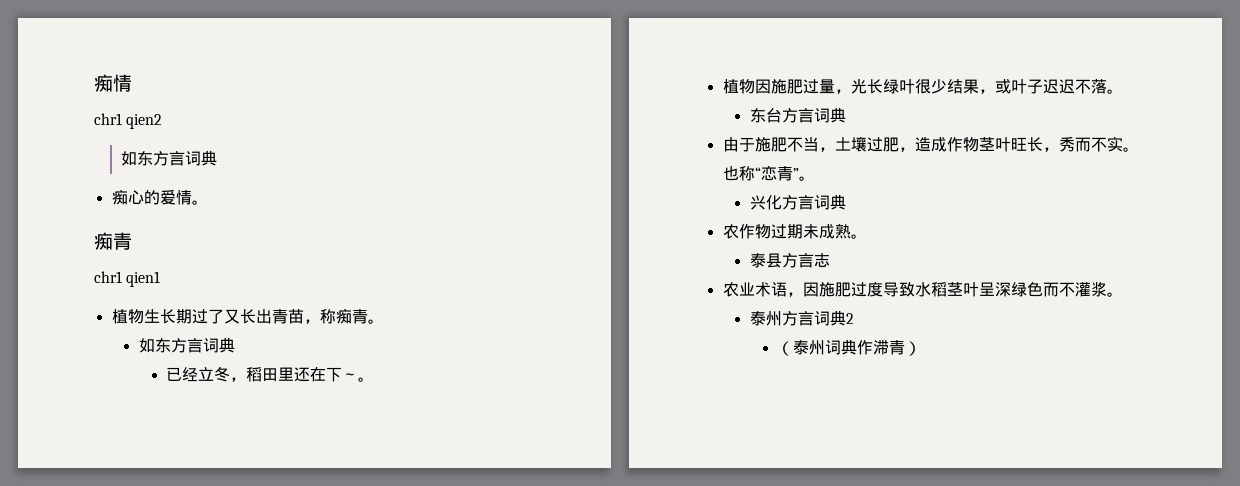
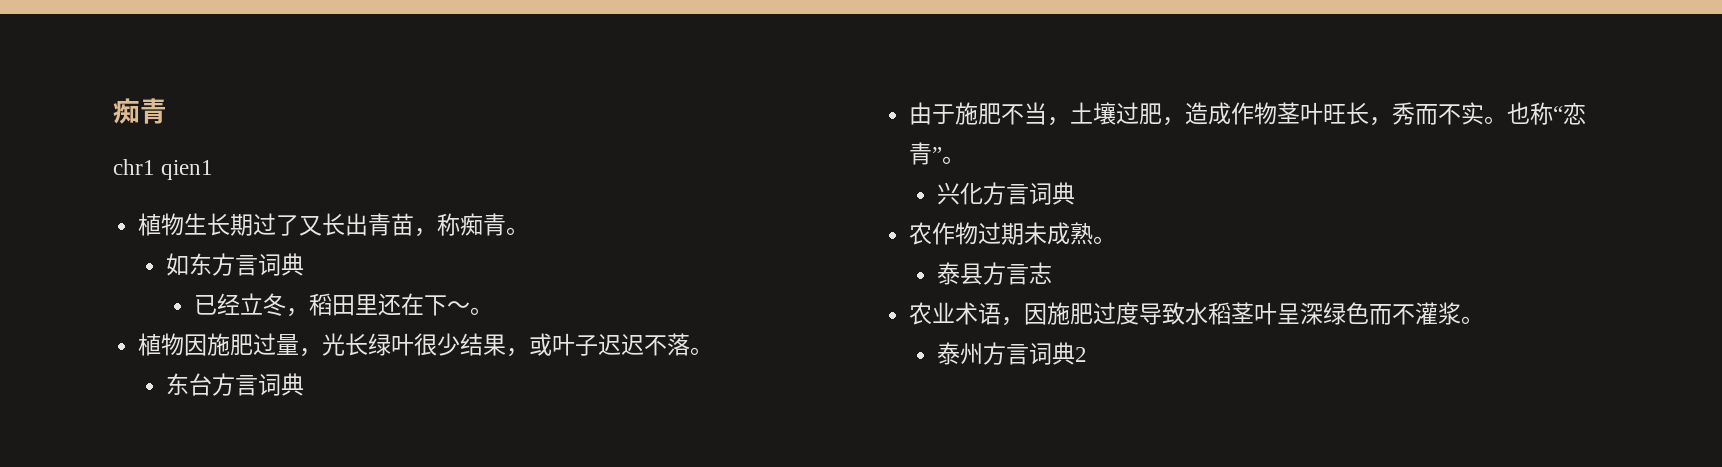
- 痴情
- chr1 qien2
- 如东方言词典
- 痴心的爱情。
- （泰州词典作滞青）

